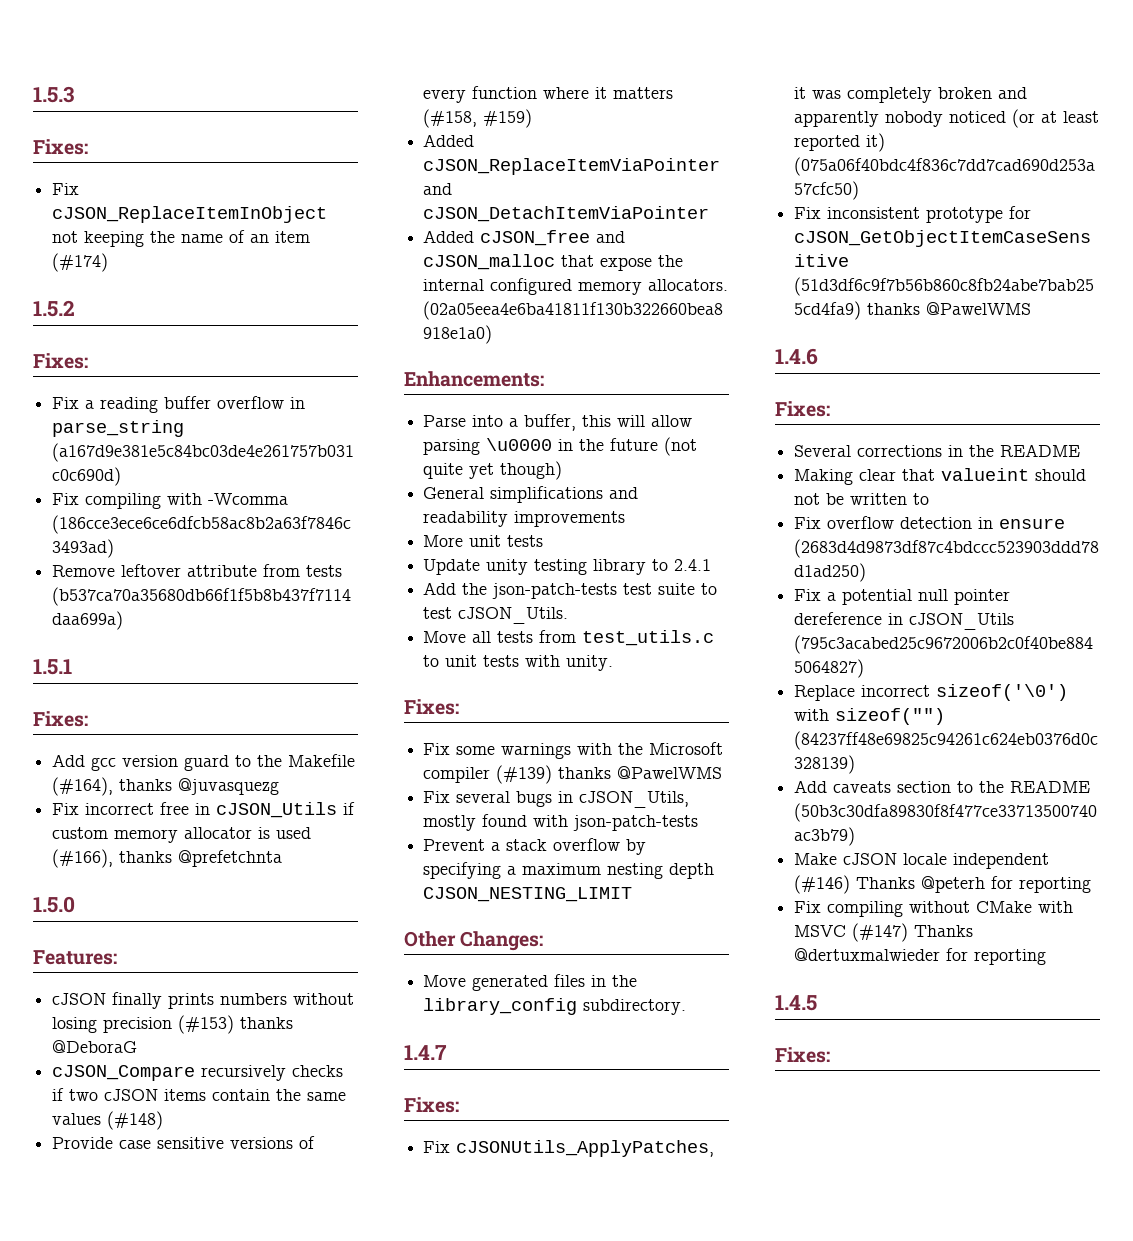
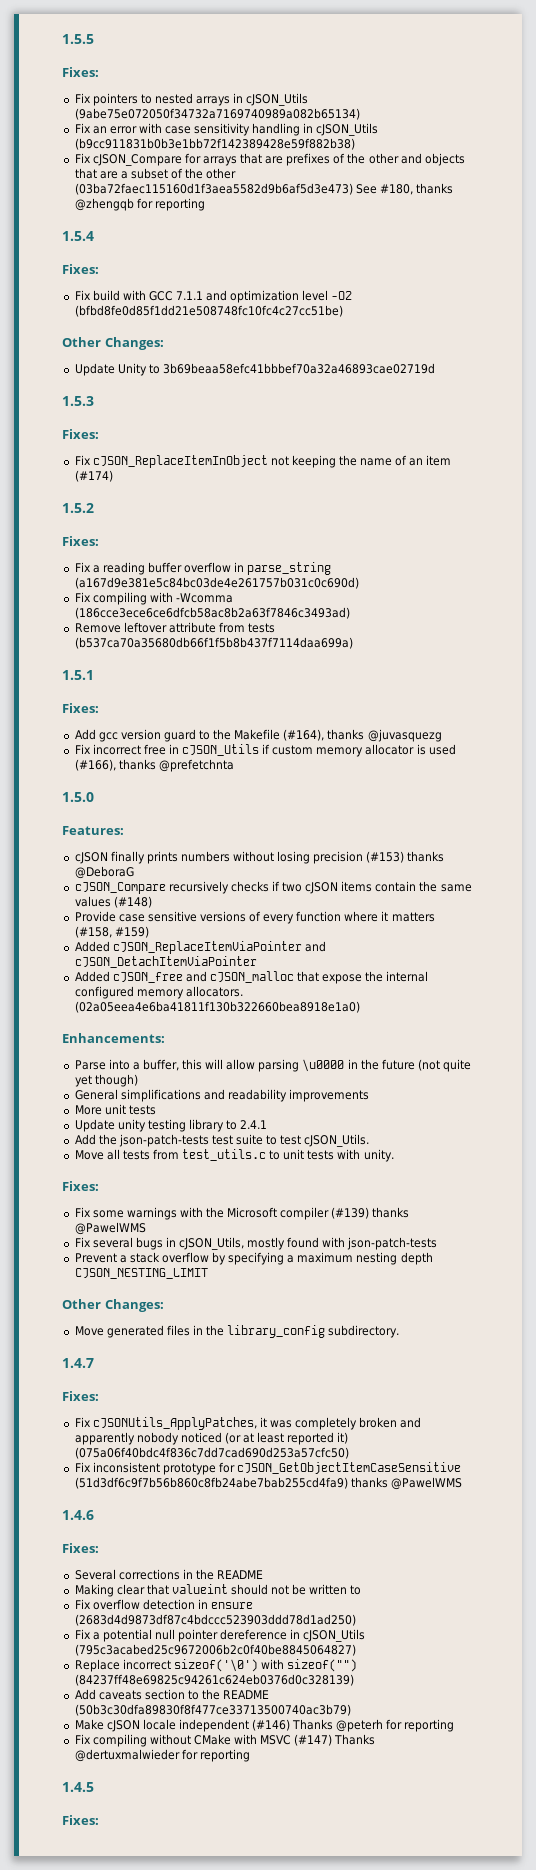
+ 1.5.5
+ Fixes:
+ Fix pointers to nested arrays in cJSON_Utils (9abe75e072050f34732a7169740989a082b65134)
+ Fix an error with case sensitivity handling in cJSON_Utils (b9cc911831b0b3e1bb72f142389428e59f882b38)
+ Fix cJSON_Compare for arrays that are prefixes of the other and objects that are a subset of the other (03ba72faec115160d1f3aea5582d9b6af5d3e473) See #180, thanks @zhengqb for reporting
+ 1.5.4
+ Fixes:
+ Fix build with GCC 7.1.1 and optimization level -O2 (bfbd8fe0d85f1dd21e508748fc10fc4c27cc51be)
+ Other Changes:
+ Update Unity to 3b69beaa58efc41bbbef70a32a46893cae02719d

